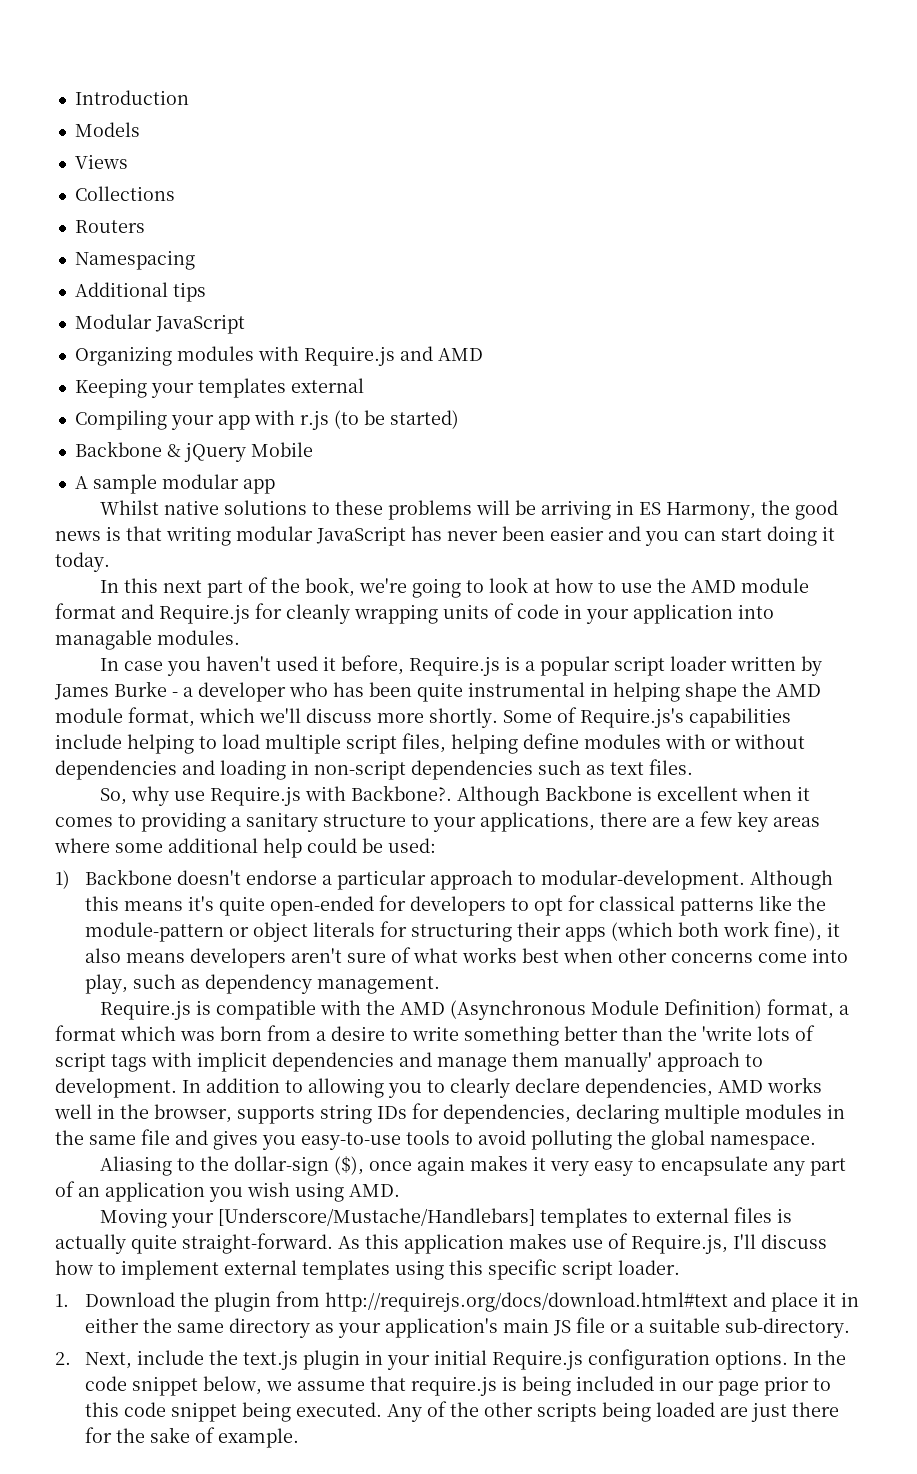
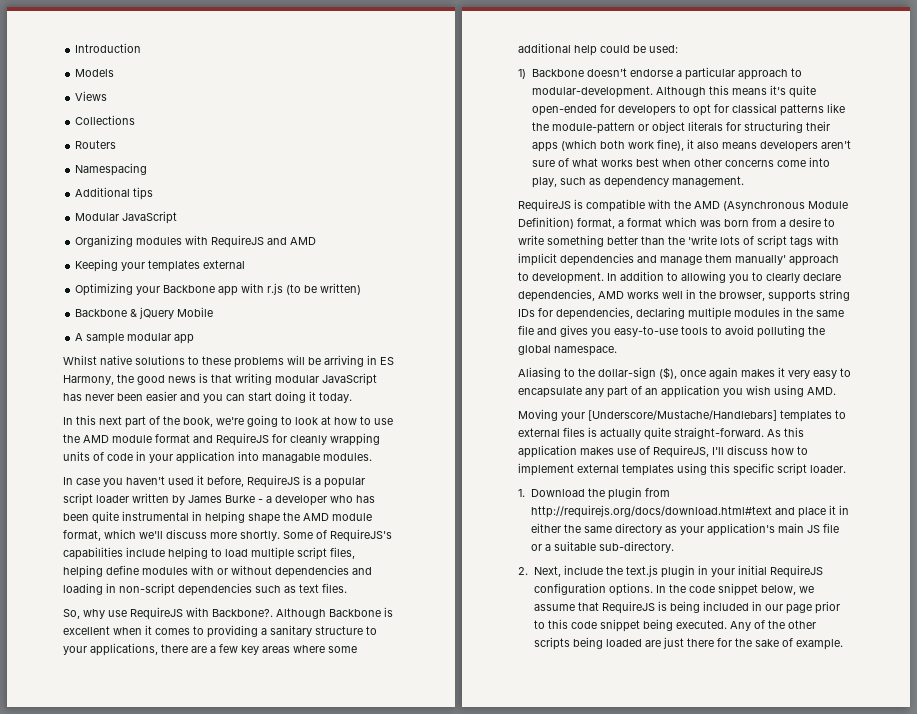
- Organizing modules with Require.js and AMD
+ Organizing modules with RequireJS and AMD
- Compiling your app with r.js (to be started)
+ Optimizing your Backbone app with r.js (to be written)
- In this next part of the book, we're going to look at how to use the AMD module format and Require.js for cleanly wrapping units of code in your application into managable modules.
+ In this next part of the book, we're going to look at how to use the AMD module format and RequireJS for cleanly wrapping units of code in your application into managable modules.
- In case you haven't used it before, Require.js is a popular script loader written by James Burke - a developer who has been quite instrumental in helping shape the AMD module format, which we'll discuss more shortly.
+ In case you haven't used it before, RequireJS is a popular script loader written by James Burke - a developer who has been quite instrumental in helping shape the AMD module format, which we'll discuss more shortly.
- Some of Require.js's capabilities include helping to load multiple script files, helping define modules with or without dependencies and loading in non-script dependencies such as text files.
+ Some of RequireJS's capabilities include helping to load multiple script files, helping define modules with or without dependencies and loading in non-script dependencies such as text files.
- So, why use Require.js with Backbone?.
+ So, why use RequireJS with Backbone?.
- Require.js is compatible with the AMD (Asynchronous Module Definition) format, a format which was born from a desire to write something better than the 'write lots of script tags with implicit dependencies and manage them manually' approach to development.
+ RequireJS is compatible with the AMD (Asynchronous Module Definition) format, a format which was born from a desire to write something better than the 'write lots of script tags with implicit dependencies and manage them manually' approach to development.
- As this application makes use of Require.js, I'll discuss how to implement external templates using this specific script loader.
+ As this application makes use of RequireJS, I'll discuss how to implement external templates using this specific script loader.
- 2. Next, include the text.js plugin in your initial Require.js configuration options.
+ 2. Next, include the text.js plugin in your initial RequireJS configuration options.
- In the code snippet below, we assume that require.js is being included in our page prior to this code snippet being executed.
+ In the code snippet below, we assume that RequireJS is being included in our page prior to this code snippet being executed.

